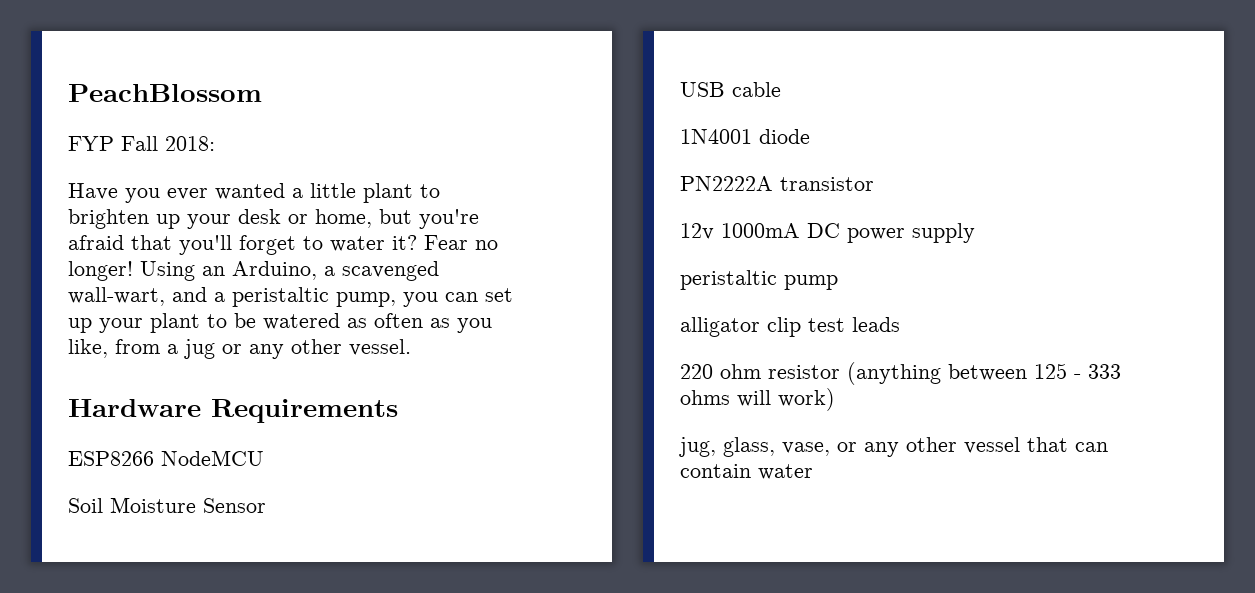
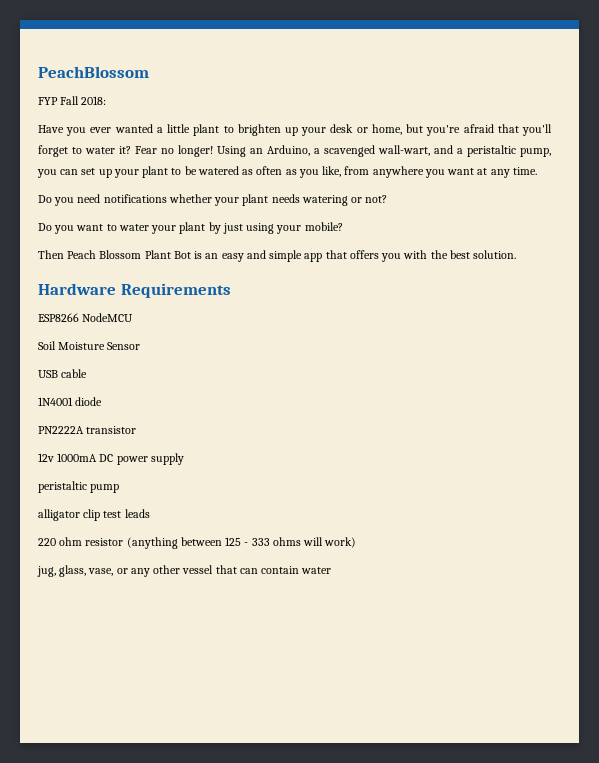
- Using an Arduino, a scavenged wall-wart, and a peristaltic pump, you can set up your plant to be watered as often as you like, from a jug or any other vessel.
+ Using an Arduino, a scavenged wall-wart, and a peristaltic pump, you can set up your plant to be watered as often as you like, from anywhere you want at any time.
+ Do you need notifications whether your plant needs watering or not?
+ Do you want to water your plant by just using your mobile?
+ Then Peach Blossom Plant Bot is an easy and simple app that offers you with the best solution.

